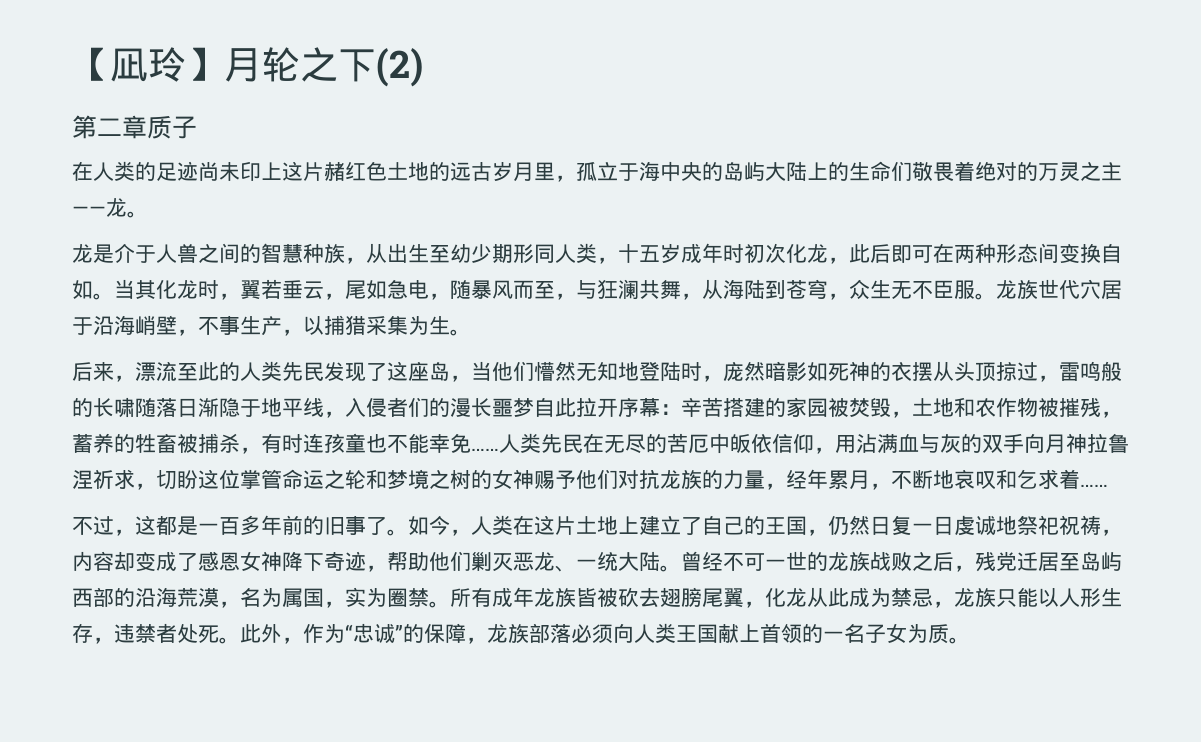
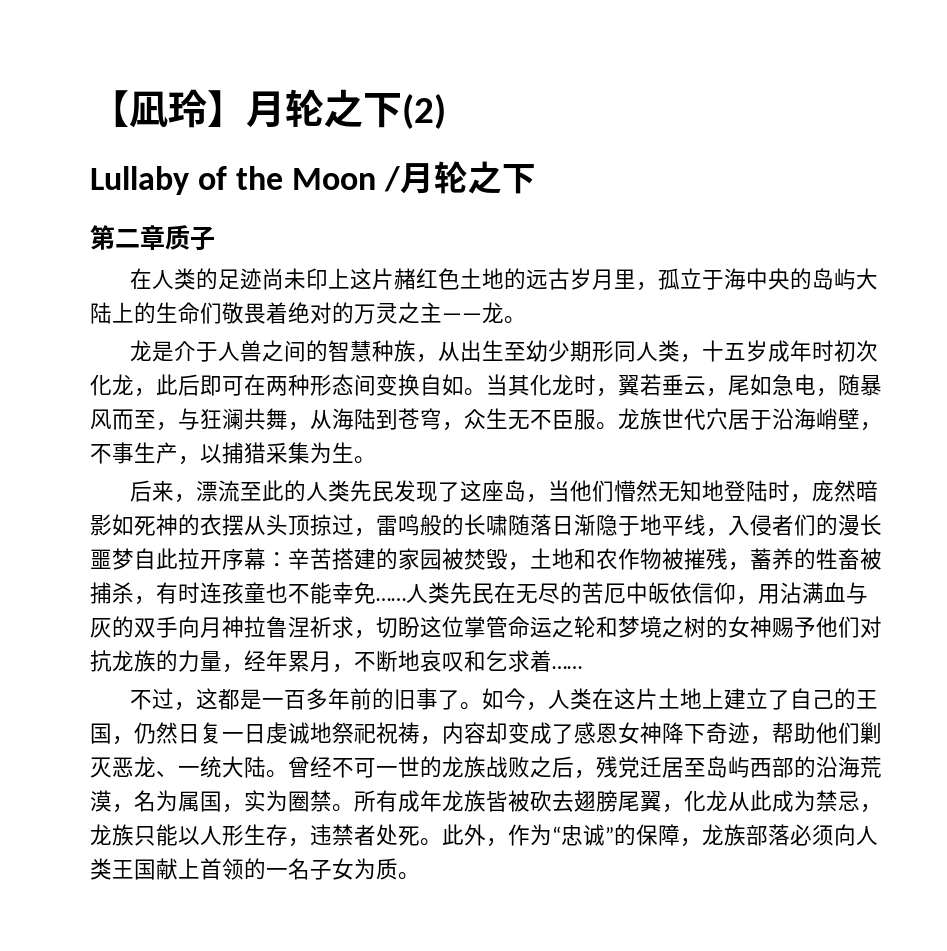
+ Lullaby of the Moon /月轮之下

